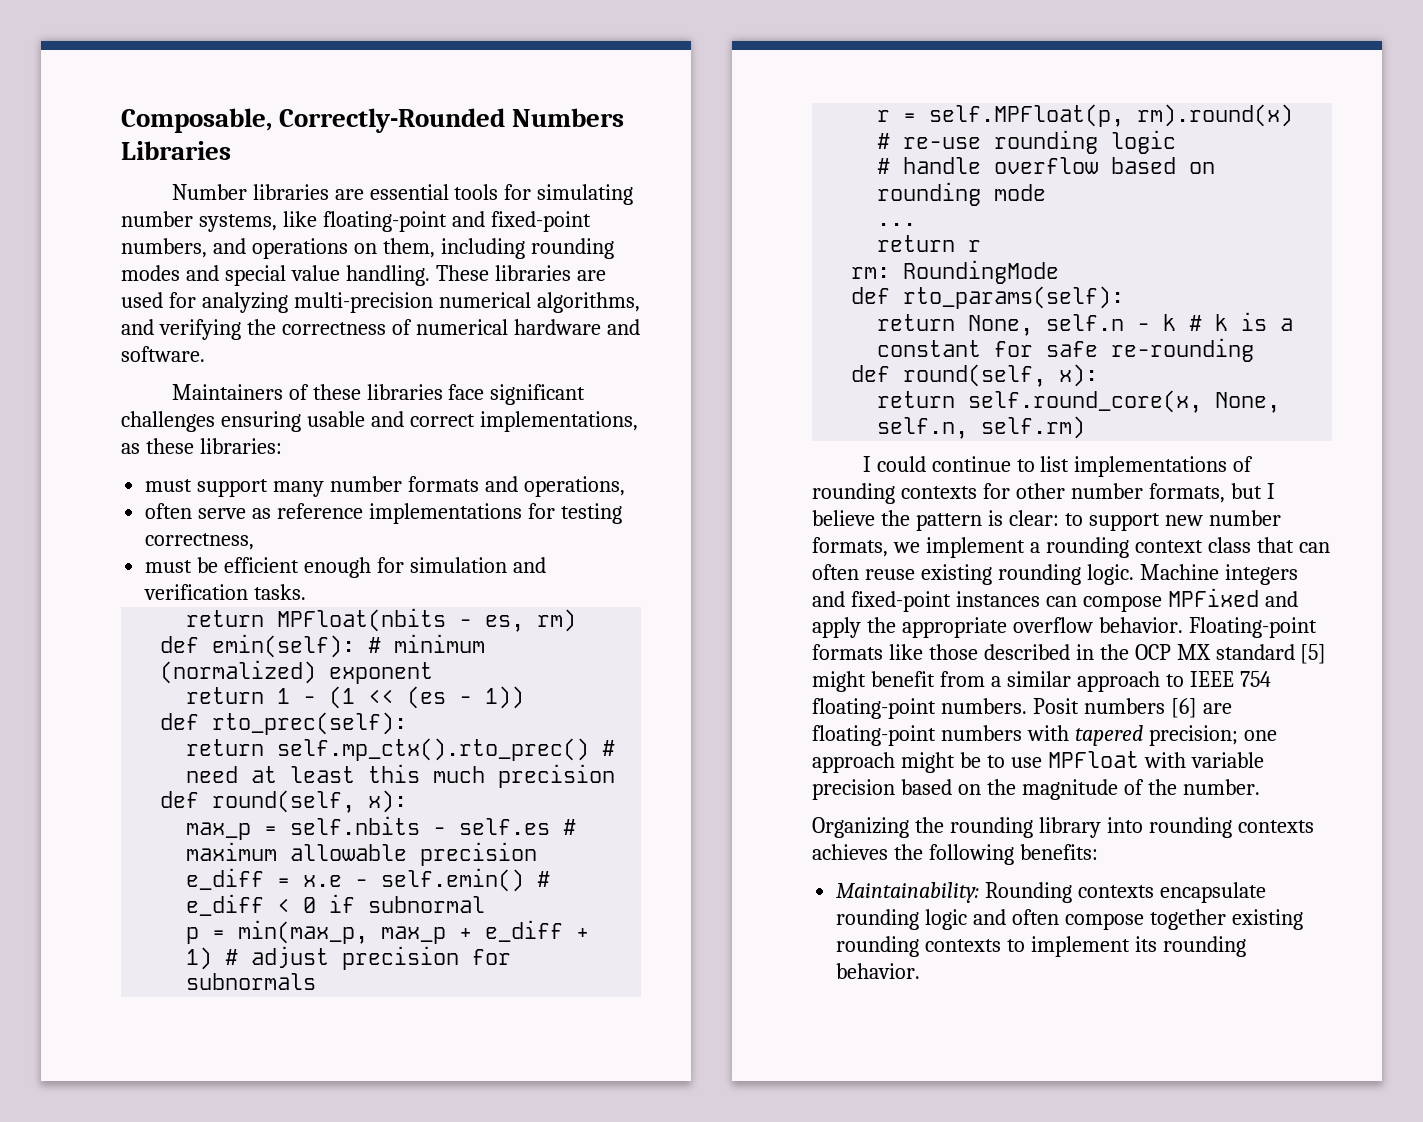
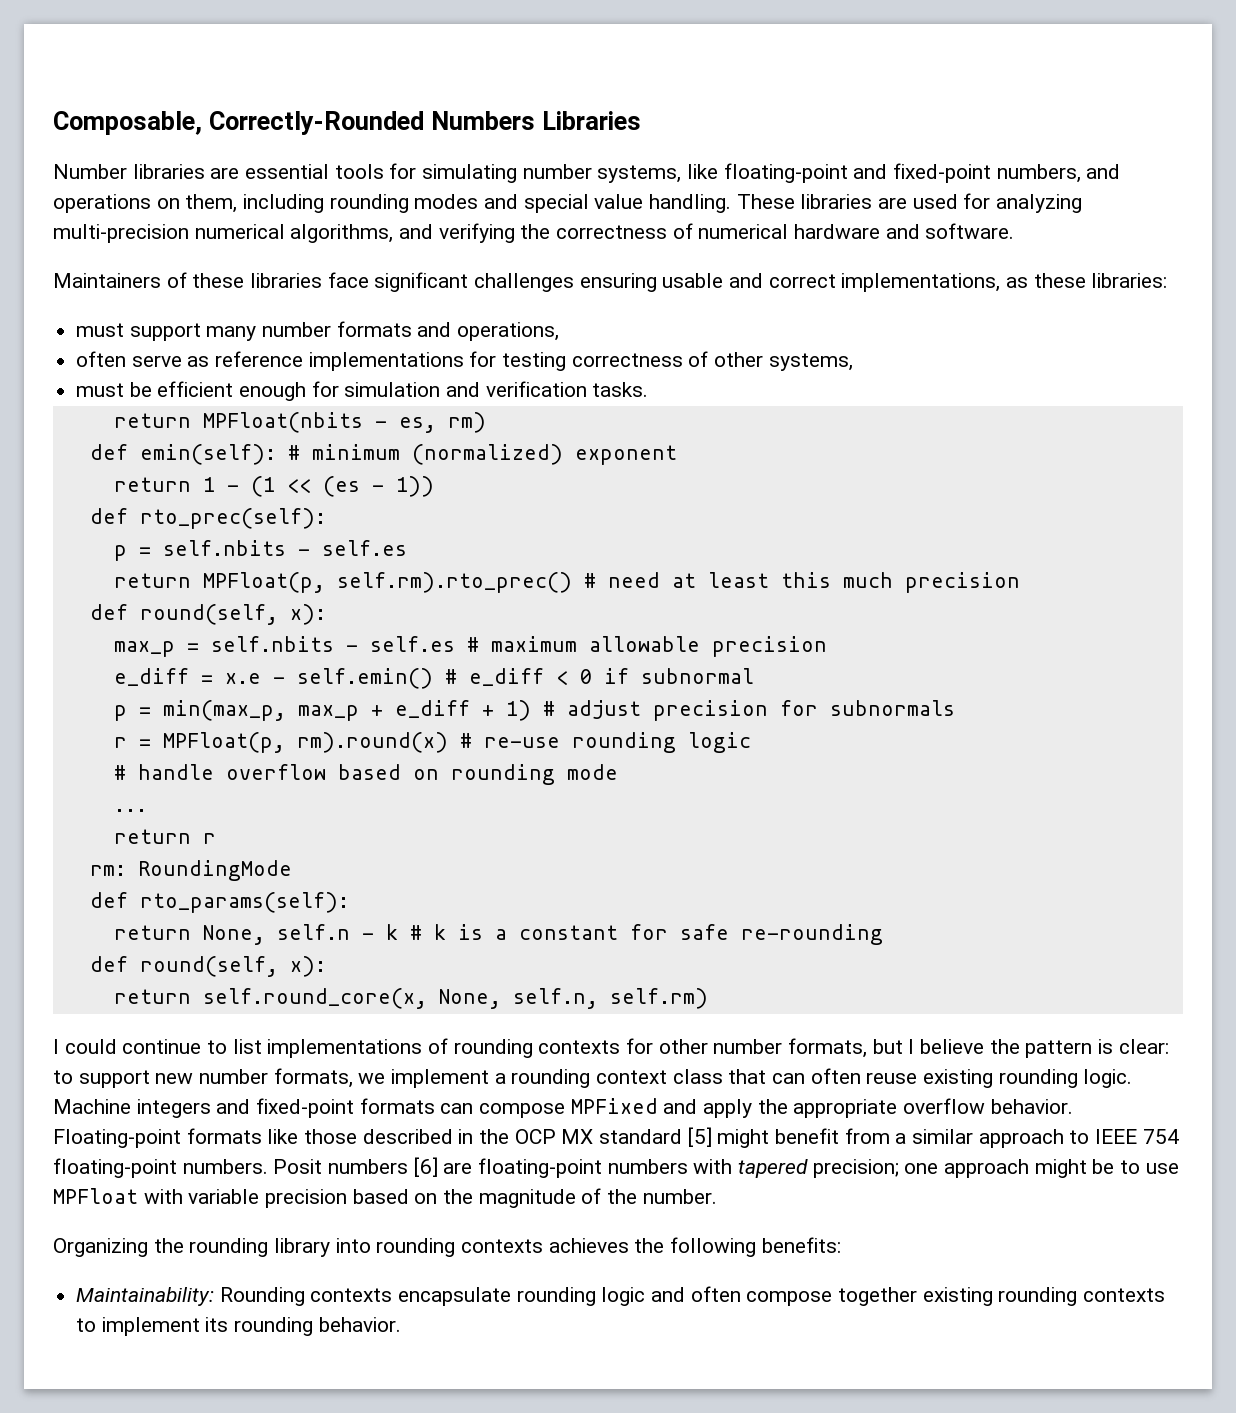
- often serve as reference implementations for testing correctness,
+ often serve as reference implementations for testing correctness of other systems,
- return self.mp_ctx().rto_prec() # need at least this much precision
+ p = self.nbits - self.es
+ return MPFloat(p, self.rm).rto_prec() # need at least this much precision
- r = self.MPFloat(p, rm).round(x) # re-use rounding logic
+ r = MPFloat(p, rm).round(x) # re-use rounding logic
- Machine integers and fixed-point instances can compose MPFixed and apply the appropriate overflow behavior.
+ Machine integers and fixed-point formats can compose MPFixed and apply the appropriate overflow behavior.

